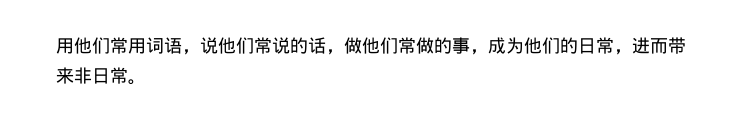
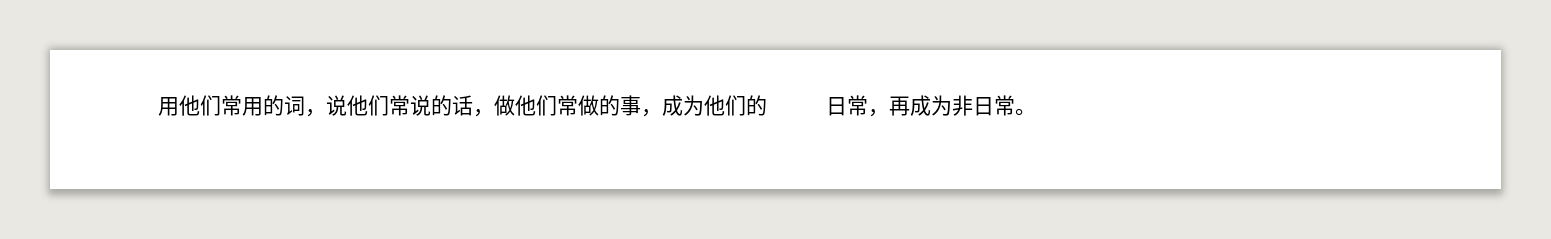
- 用他们常用词语，说他们常说的话，做他们常做的事，成为他们的日常，进而带来非日常。
+ 用他们常用的词，说他们常说的话，做他们常做的事，成为他们的日常，再成为非日常。

